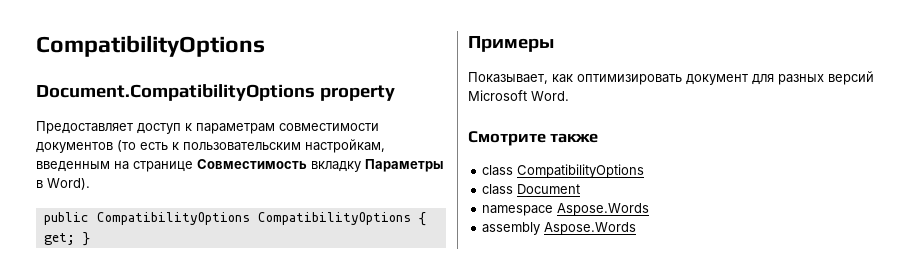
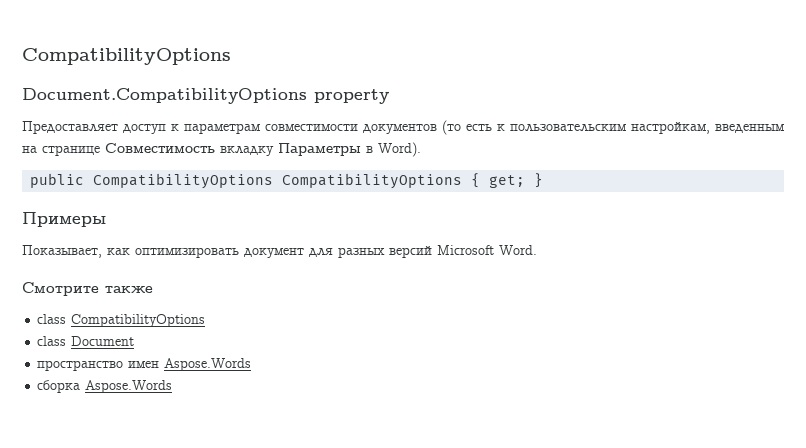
- namespace Aspose.Words
+ пространство имен Aspose.Words
- assembly Aspose.Words
+ сборка Aspose.Words

